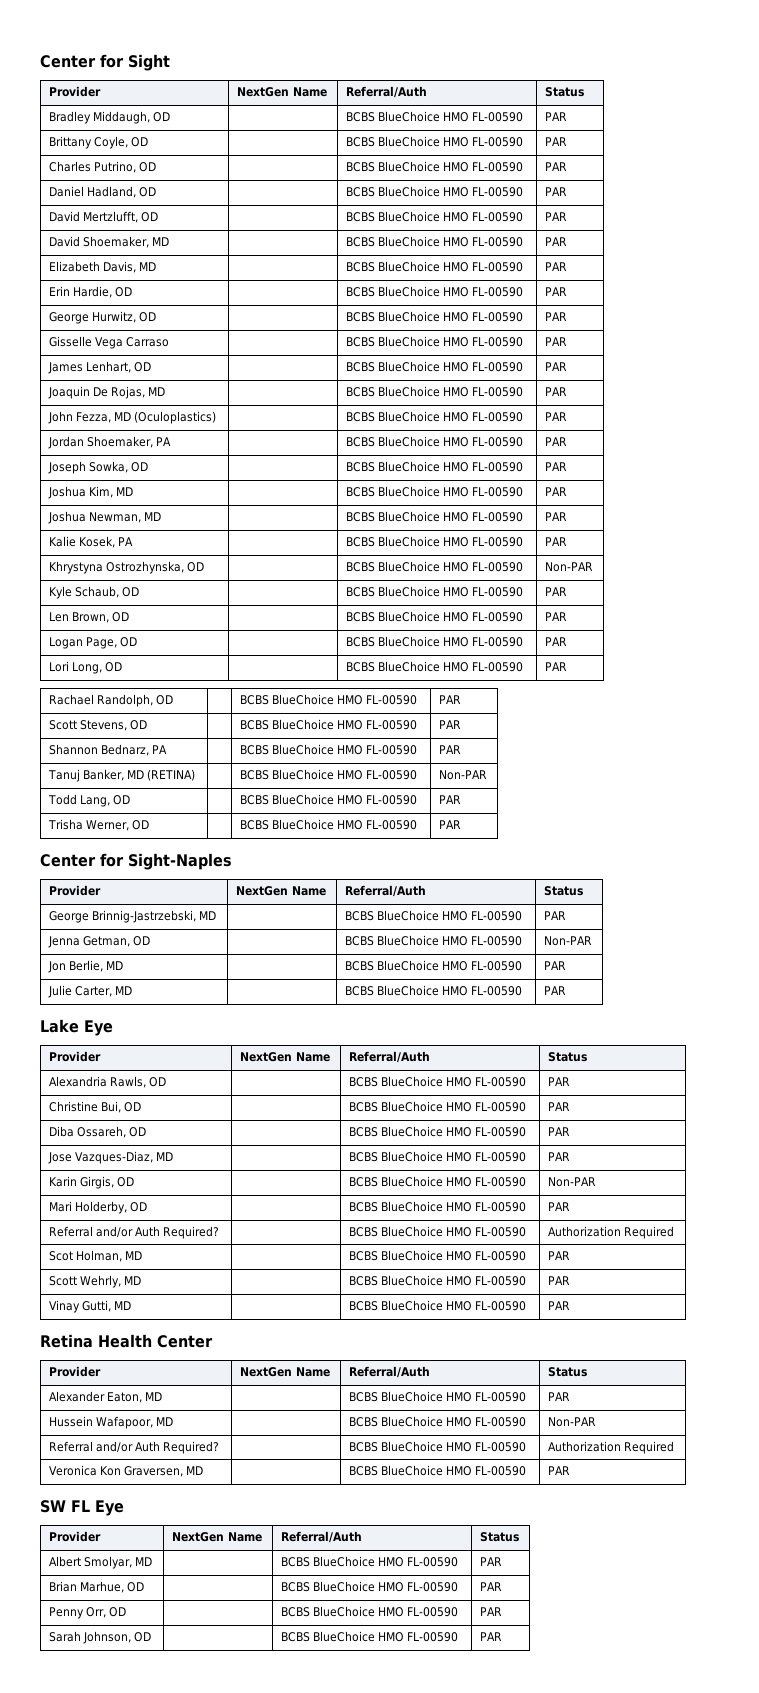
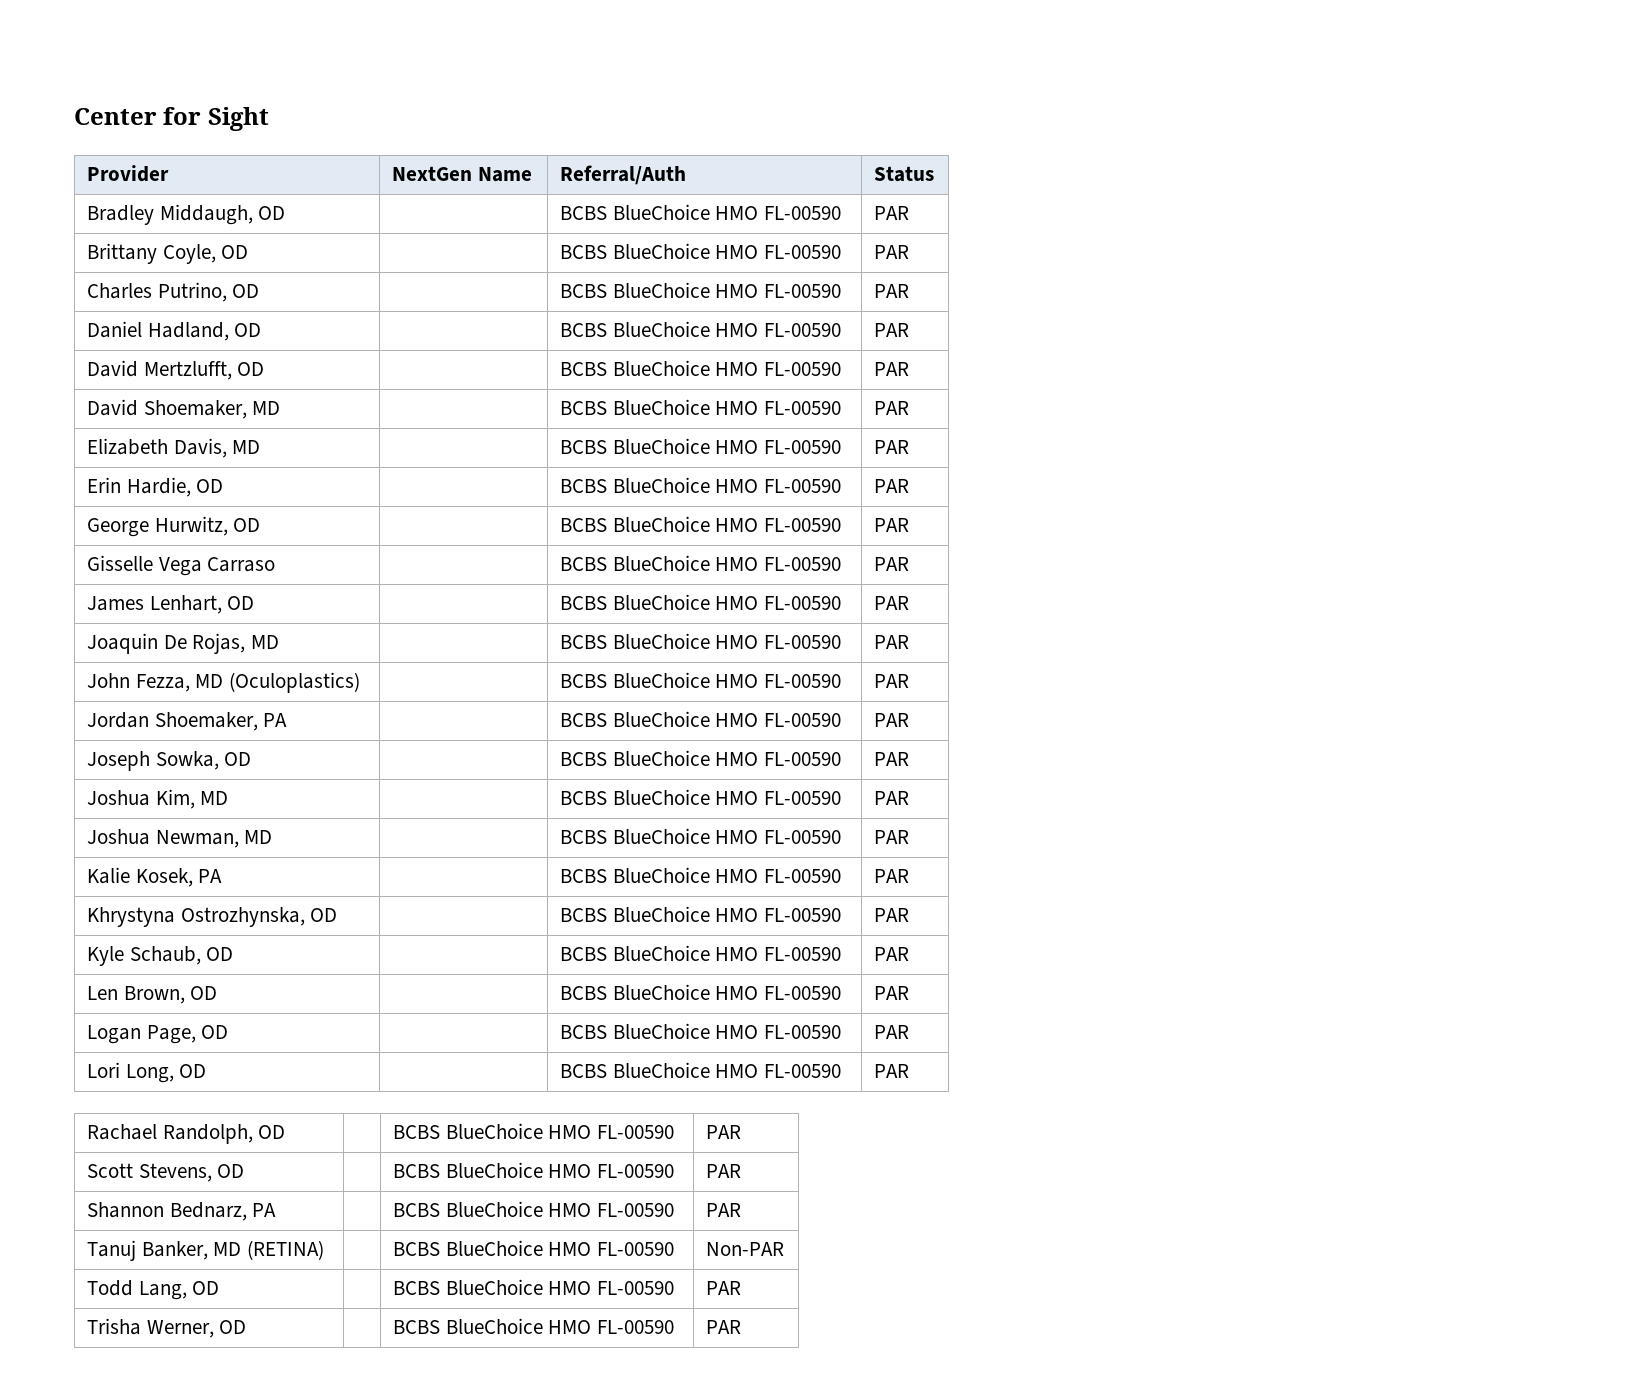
- Khrystyna Ostrozhynska, OD | | BCBS BlueChoice HMO FL-00590 | Non-PAR
+ Khrystyna Ostrozhynska, OD | | BCBS BlueChoice HMO FL-00590 | PAR
- Center for Sight-Naples
- Provider | NextGen Name | Referral/Auth | Status
- George Brinnig-Jastrzebski, MD | | BCBS BlueChoice HMO FL-00590 | PAR
- Jenna Getman, OD | | BCBS BlueChoice HMO FL-00590 | Non-PAR
- Jon Berlie, MD | | BCBS BlueChoice HMO FL-00590 | PAR
- Julie Carter, MD | | BCBS BlueChoice HMO FL-00590 | PAR
- Lake Eye
- Provider | NextGen Name | Referral/Auth | Status
- Alexandria Rawls, OD | | BCBS BlueChoice HMO FL-00590 | PAR
- Christine Bui, OD | | BCBS BlueChoice HMO FL-00590 | PAR
- Diba Ossareh, OD | | BCBS BlueChoice HMO FL-00590 | PAR
- Jose Vazques-Diaz, MD | | BCBS BlueChoice HMO FL-00590 | PAR
- Karin Girgis, OD | | BCBS BlueChoice HMO FL-00590 | Non-PAR
- Mari Holderby, OD | | BCBS BlueChoice HMO FL-00590 | PAR
- Referral and/or Auth Required? | | BCBS BlueChoice HMO FL-00590 | Authorization Required
- Scot Holman, MD | | BCBS BlueChoice HMO FL-00590 | PAR
- Scott Wehrly, MD | | BCBS BlueChoice HMO FL-00590 | PAR
- Vinay Gutti, MD | | BCBS BlueChoice HMO FL-00590 | PAR
- Retina Health Center
- Provider | NextGen Name | Referral/Auth | Status
- Alexander Eaton, MD | | BCBS BlueChoice HMO FL-00590 | PAR
- Hussein Wafapoor, MD | | BCBS BlueChoice HMO FL-00590 | Non-PAR
- Referral and/or Auth Required? | | BCBS BlueChoice HMO FL-00590 | Authorization Required
- Veronica Kon Graversen, MD | | BCBS BlueChoice HMO FL-00590 | PAR
- SW FL Eye
- Provider | NextGen Name | Referral/Auth | Status
- Albert Smolyar, MD | | BCBS BlueChoice HMO FL-00590 | PAR
- Brian Marhue, OD | | BCBS BlueChoice HMO FL-00590 | PAR
- Penny Orr, OD | | BCBS BlueChoice HMO FL-00590 | PAR
- Sarah Johnson, OD | | BCBS BlueChoice HMO FL-00590 | PAR

